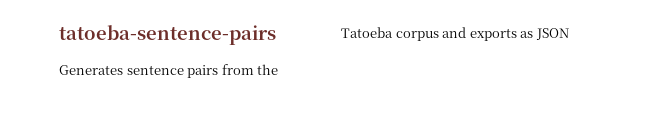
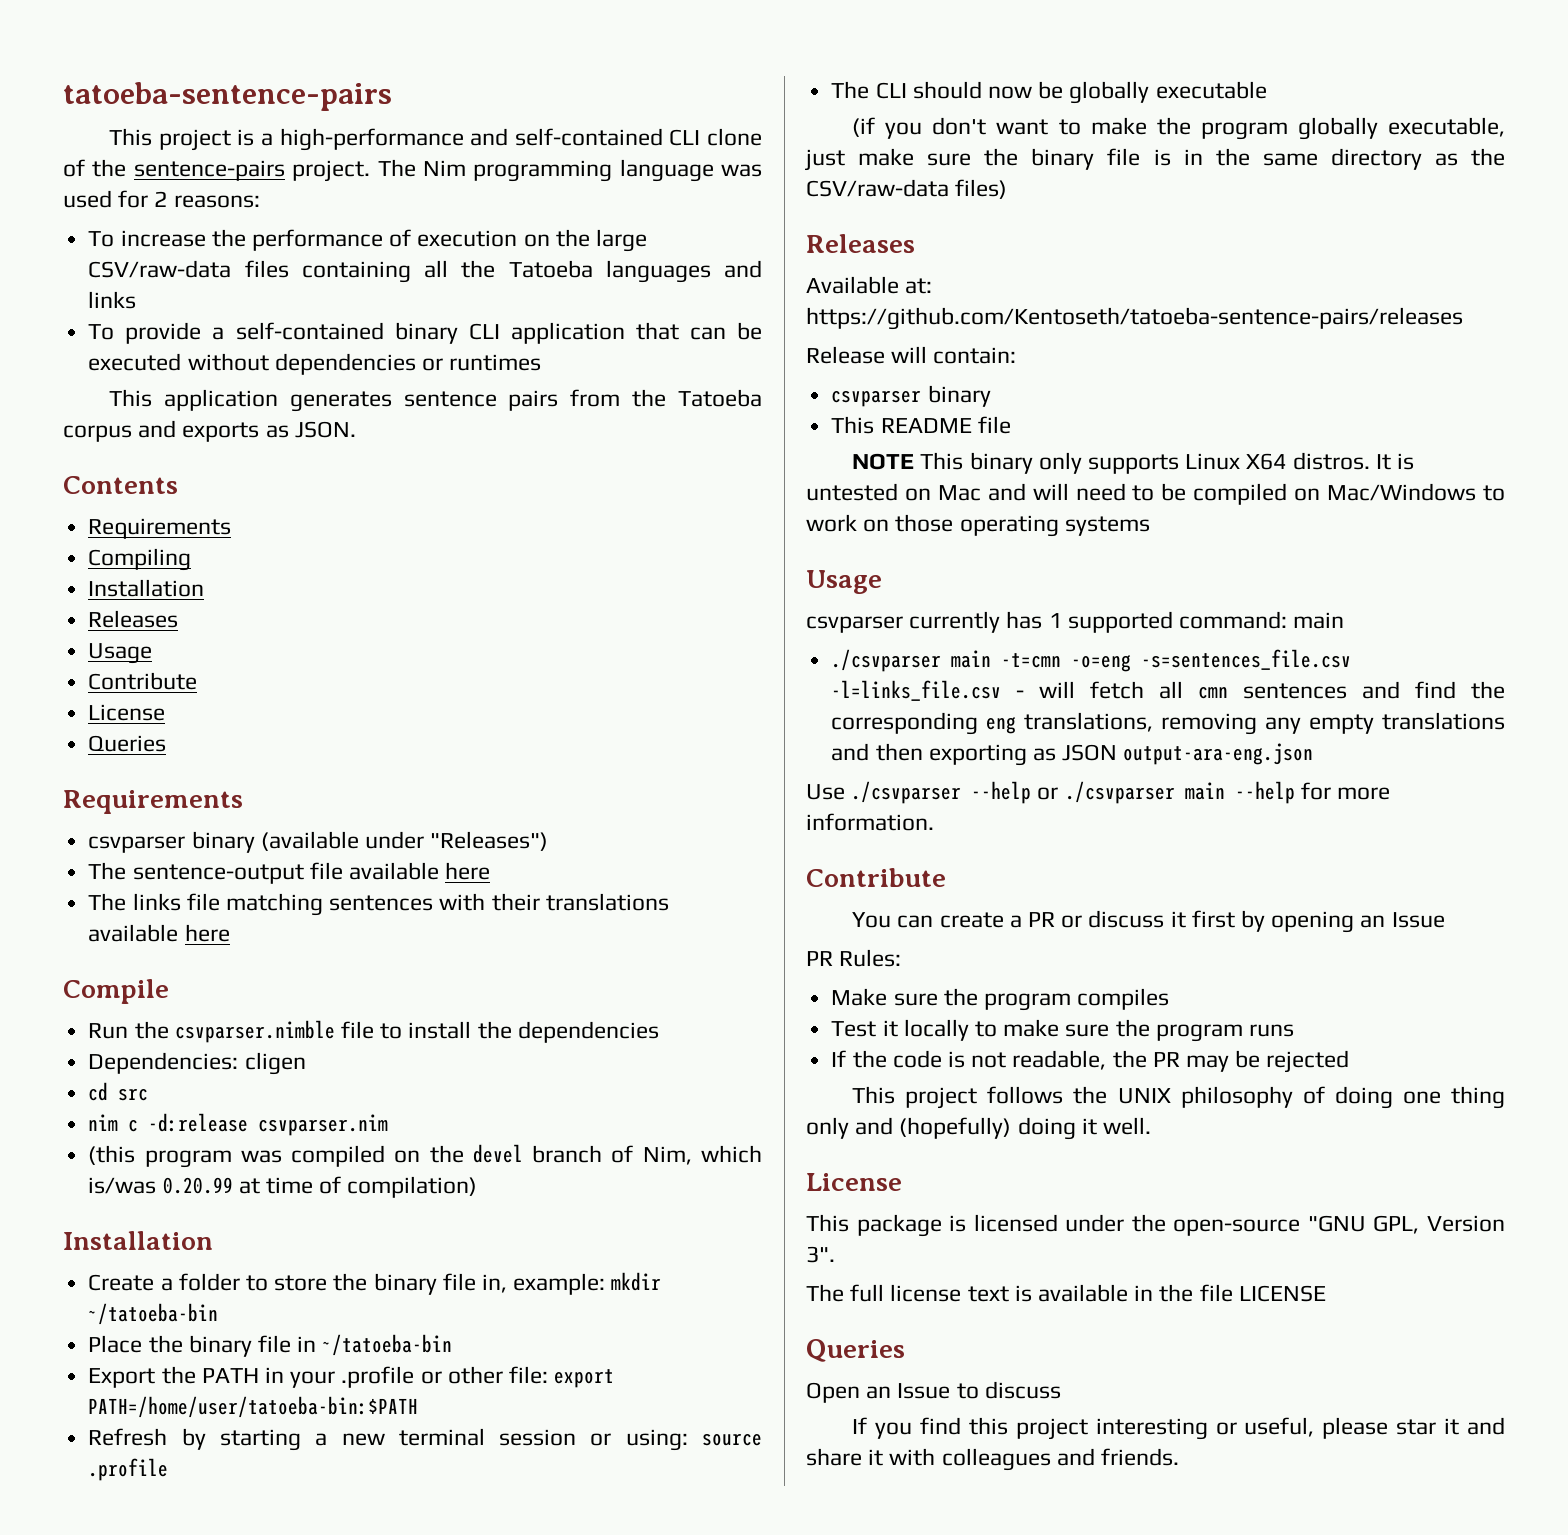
- Generates sentence pairs from the Tatoeba corpus and exports as JSON
+ This project is a high-performance and self-contained CLI clone of the sentence-pairs project. The Nim programming language was used for 2 reasons:
+ To increase the performance of execution on the large CSV/raw-data files containing all the Tatoeba languages and links
+ To provide a self-contained binary CLI application that can be executed without dependencies or runtimes
+ This application generates sentence pairs from the Tatoeba corpus and exports as JSON.
+ Contents
+ Requirements
+ Compiling
+ Installation
+ Releases
+ Usage
+ Contribute
+ License
+ Queries
+ Requirements
+ csvparser binary (available under "Releases")
+ The sentence-output file available here
+ The links file matching sentences with their translations available here
+ Compile
+ Run the csvparser.nimble file to install the dependencies
+ Dependencies: cligen
+ cd src
+ nim c -d:release csvparser.nim
+ (this program was compiled on the devel branch of Nim, which is/was 0.20.99 at time of compilation)
+ Installation
+ Create a folder to store the binary file in, example: mkdir ~/tatoeba-bin
+ Place the binary file in ~/tatoeba-bin
+ Export the PATH in your .profile or other file: export PATH=/home/user/tatoeba-bin:$PATH
+ Refresh by starting a new terminal session or using: source .profile
+ The CLI should now be globally executable
+ (if you don't want to make the program globally executable, just make sure the binary file is in the same directory as the CSV/raw-data files)
+ Releases
+ Available at: https://github.com/Kentoseth/tatoeba-sentence-pairs/releases
+ Release will contain:
+ csvparser binary
+ This README file
+ NOTE This binary only supports Linux X64 distros. It is untested on Mac and will need to be compiled on Mac/Windows to work on those operating systems
+ Usage
+ csvparser currently has 1 supported command: main
+ ./csvparser main -t=cmn -o=eng -s=sentences_file.csv -l=links_file.csv - will fetch all cmn sentences and find the corresponding eng translations, removing any empty translations and then exporting as JSON output-ara-eng.json
+ Use ./csvparser --help or ./csvparser main --help for more information.
+ Contribute
+ You can create a PR or discuss it first by opening an Issue
+ PR Rules:
+ Make sure the program compiles
+ Test it locally to make sure the program runs
+ If the code is not readable, the PR may be rejected
+ This project follows the UNIX philosophy of doing one thing only and (hopefully) doing it well.
+ License
+ This package is licensed under the open-source "GNU GPL, Version 3".
+ The full license text is available in the file LICENSE
+ Queries
+ Open an Issue to discuss
+ If you find this project interesting or useful, please star it and share it with colleagues and friends.

